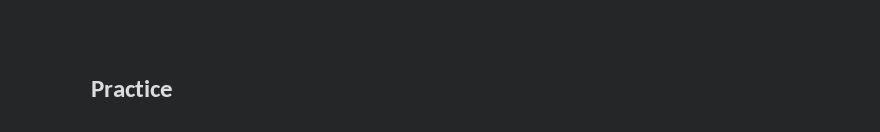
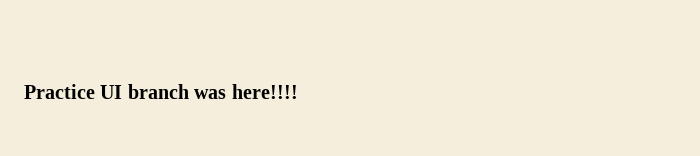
- Practice
+ Practice UI branch was here!!!!

